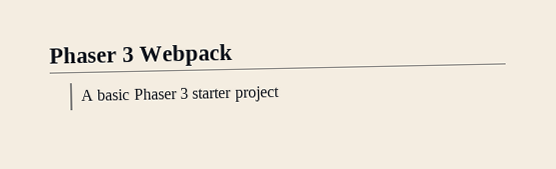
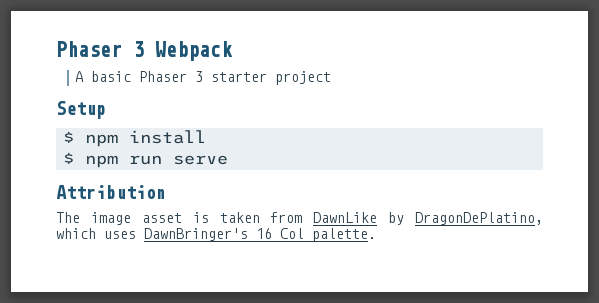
+ Setup
+ $ npm install
+ $ npm run serve
+ Attribution
+ The image asset is taken from DawnLike by DragonDePlatino, which uses DawnBringer's 16 Col palette.

